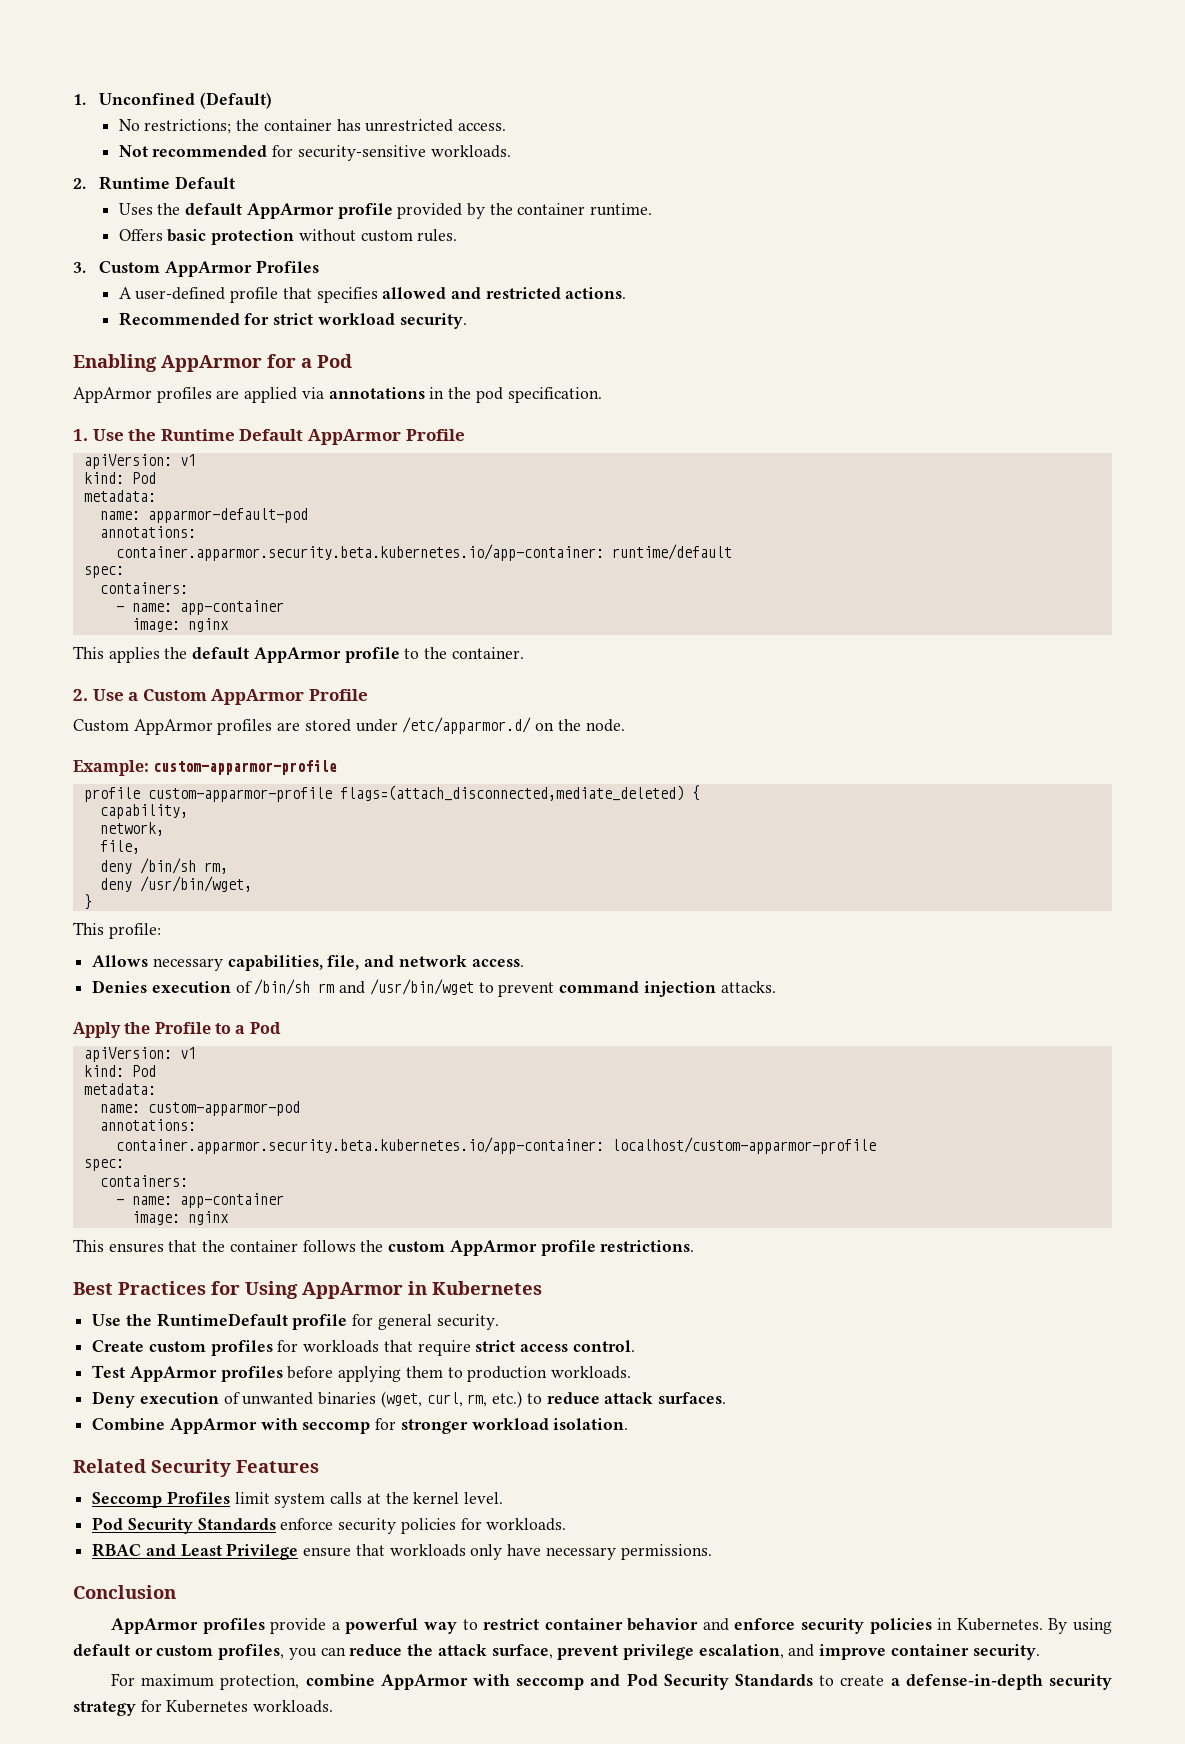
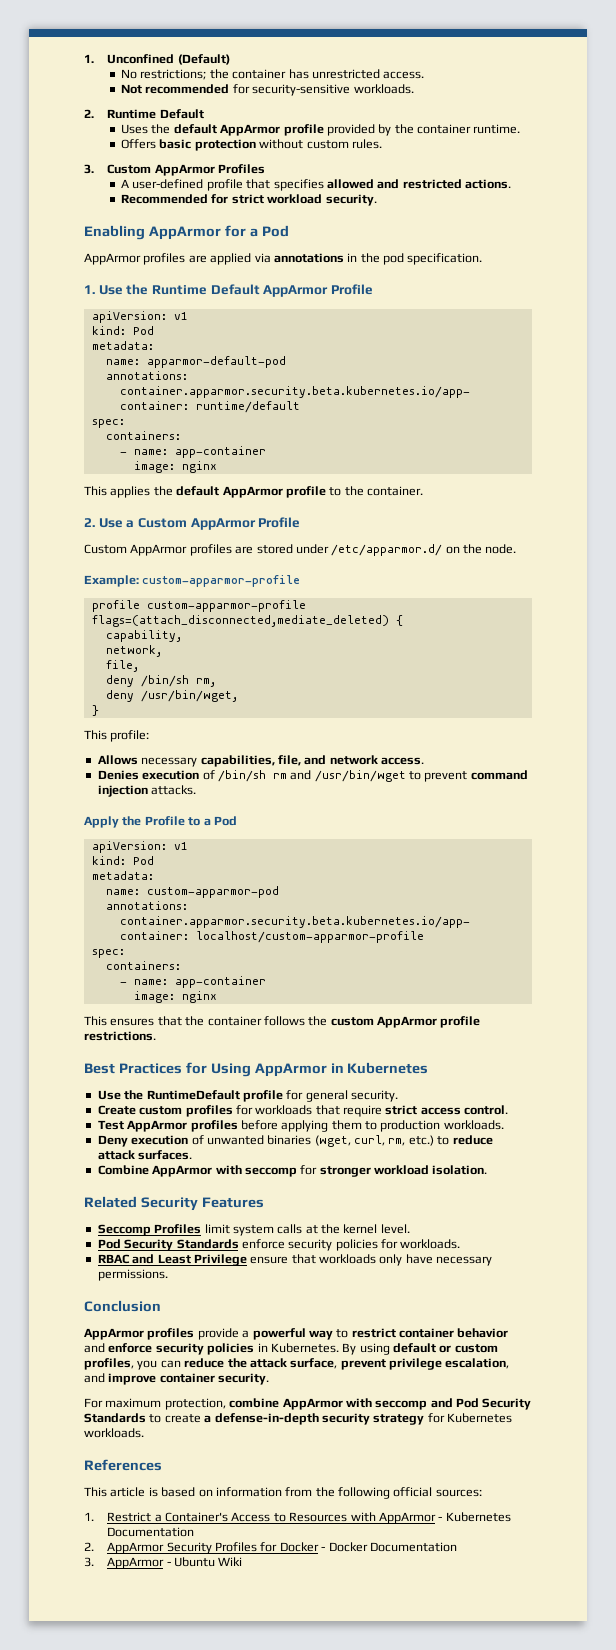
+ References
+ This article is based on information from the following official sources:
+ 1. Restrict a Container's Access to Resources with AppArmor - Kubernetes Documentation
+ 2. AppArmor Security Profiles for Docker - Docker Documentation
+ 3. AppArmor - Ubuntu Wiki

